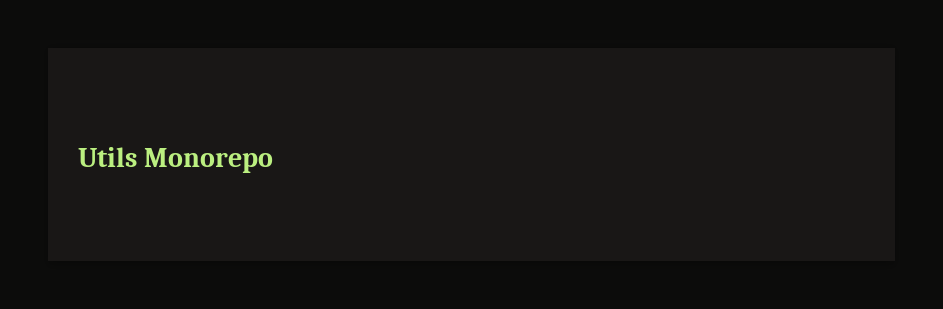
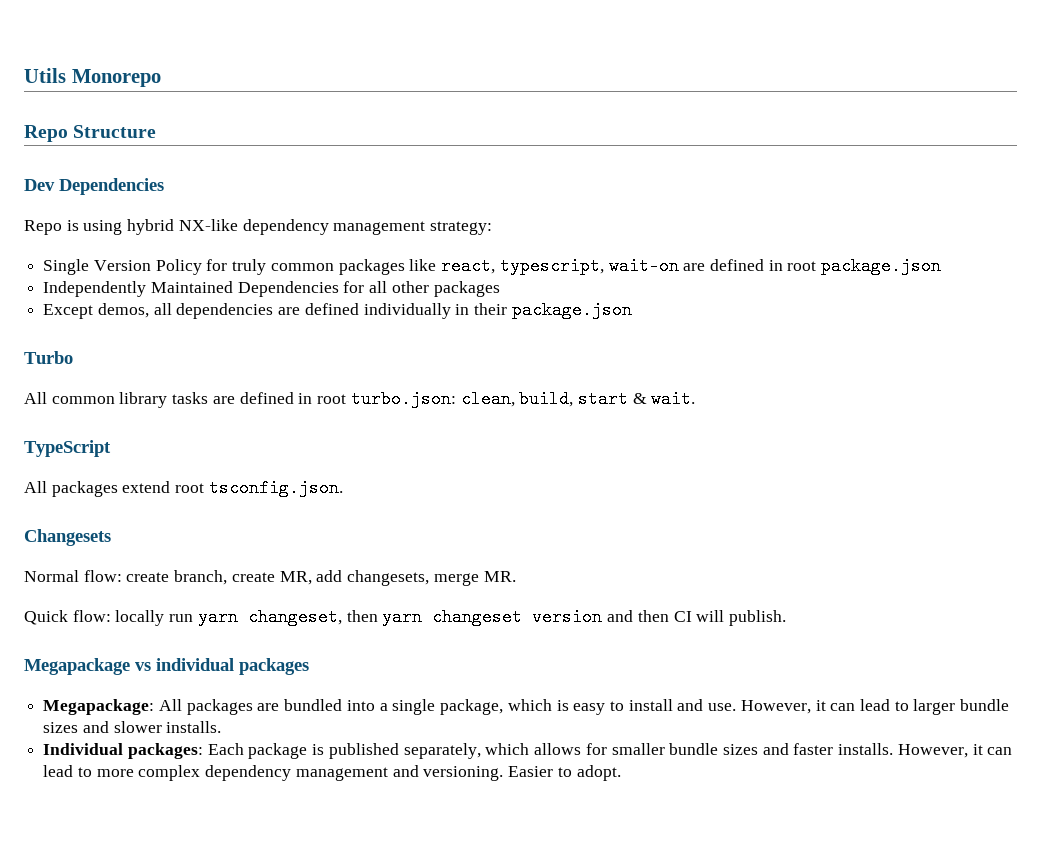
+ Repo Structure
+ Dev Dependencies
+ Repo is using hybrid NX-like dependency management strategy:
+ Single Version Policy for truly common packages like react, typescript, wait-on are defined in root package.json
+ Independently Maintained Dependencies for all other packages
+ Except demos, all dependencies are defined individually in their package.json
+ Turbo
+ All common library tasks are defined in root turbo.json: clean, build, start & wait.
+ TypeScript
+ All packages extend root tsconfig.json.
+ Changesets
+ Normal flow: create branch, create MR, add changesets, merge MR.
+ Quick flow: locally run yarn changeset, then yarn changeset version and then CI will publish.
+ Megapackage vs individual packages
+ Megapackage: All packages are bundled into a single package, which is easy to install and use. However, it can lead to larger bundle sizes and slower installs.
+ Individual packages: Each package is published separately, which allows for smaller bundle sizes and faster installs. However, it can lead to more complex dependency management and versioning. Easier to adopt.

